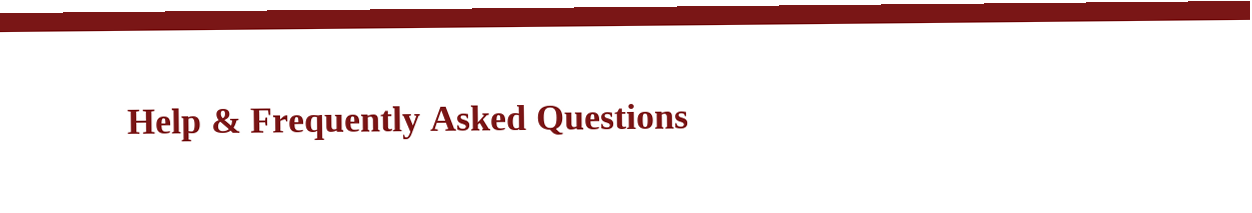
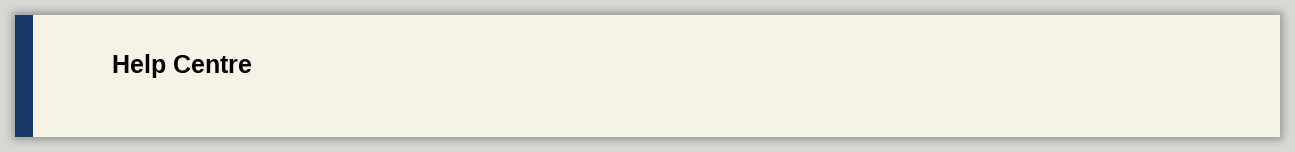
- Help & Frequently Asked Questions
+ Help Centre

